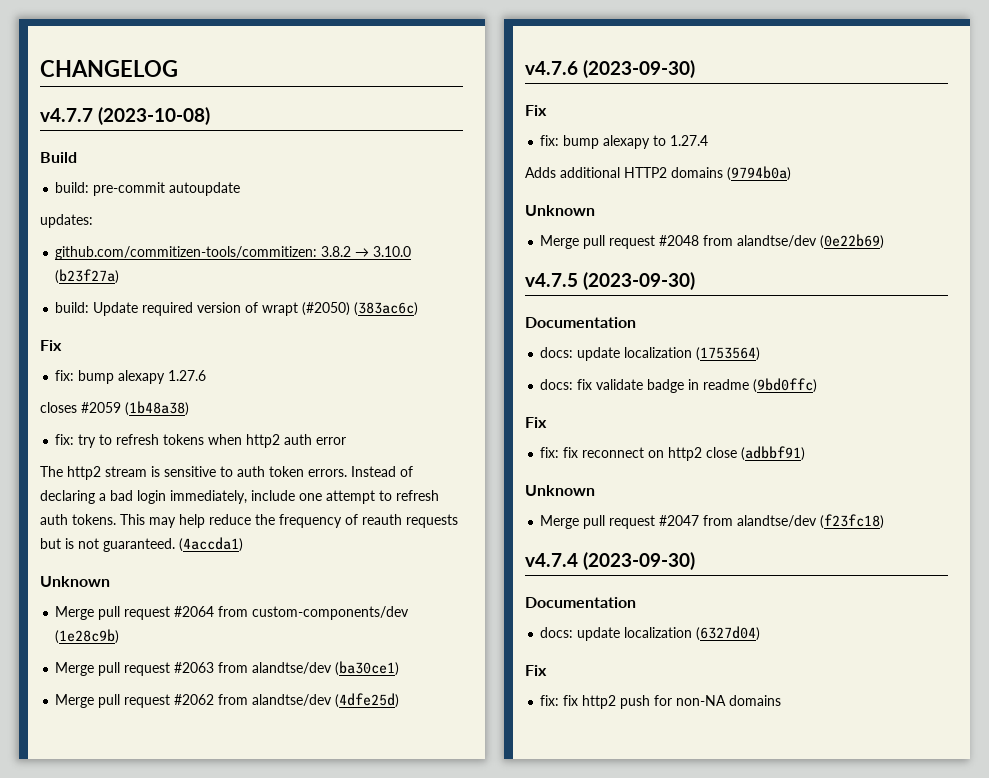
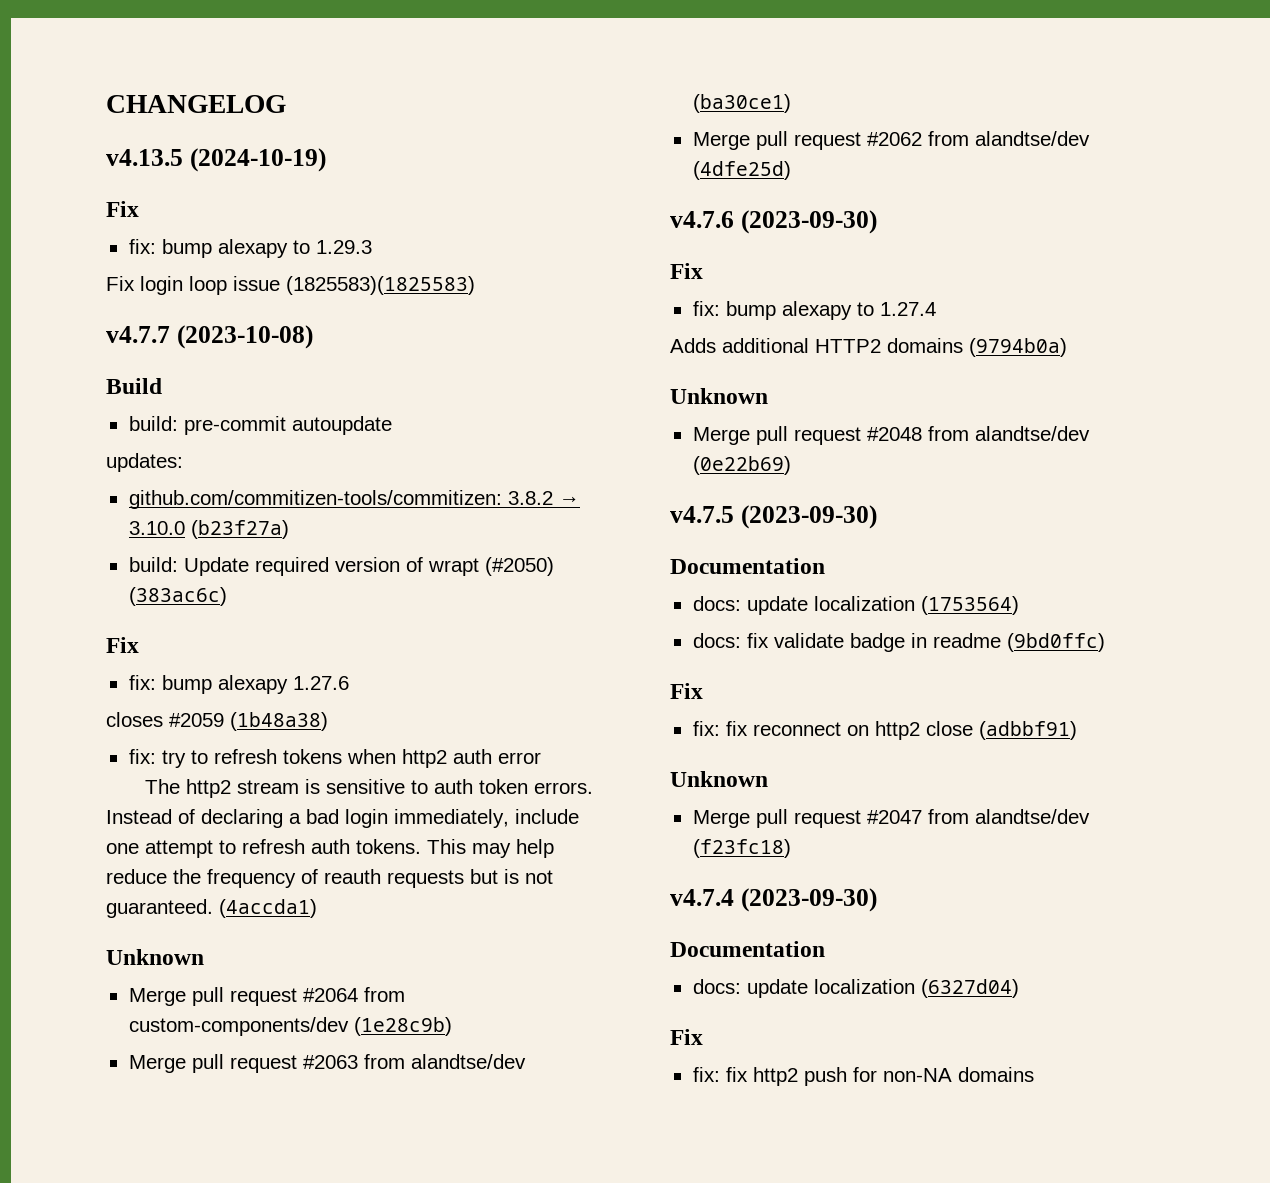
+ v4.13.5 (2024-10-19)
+ Fix
+ fix: bump alexapy to 1.29.3
+ Fix login loop issue (1825583)(1825583)

